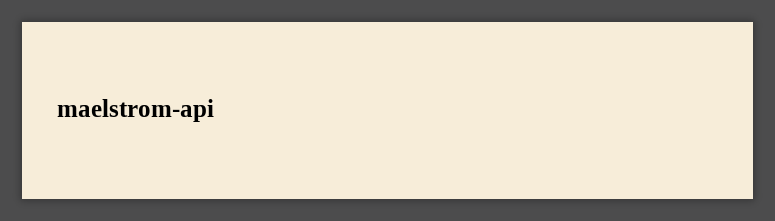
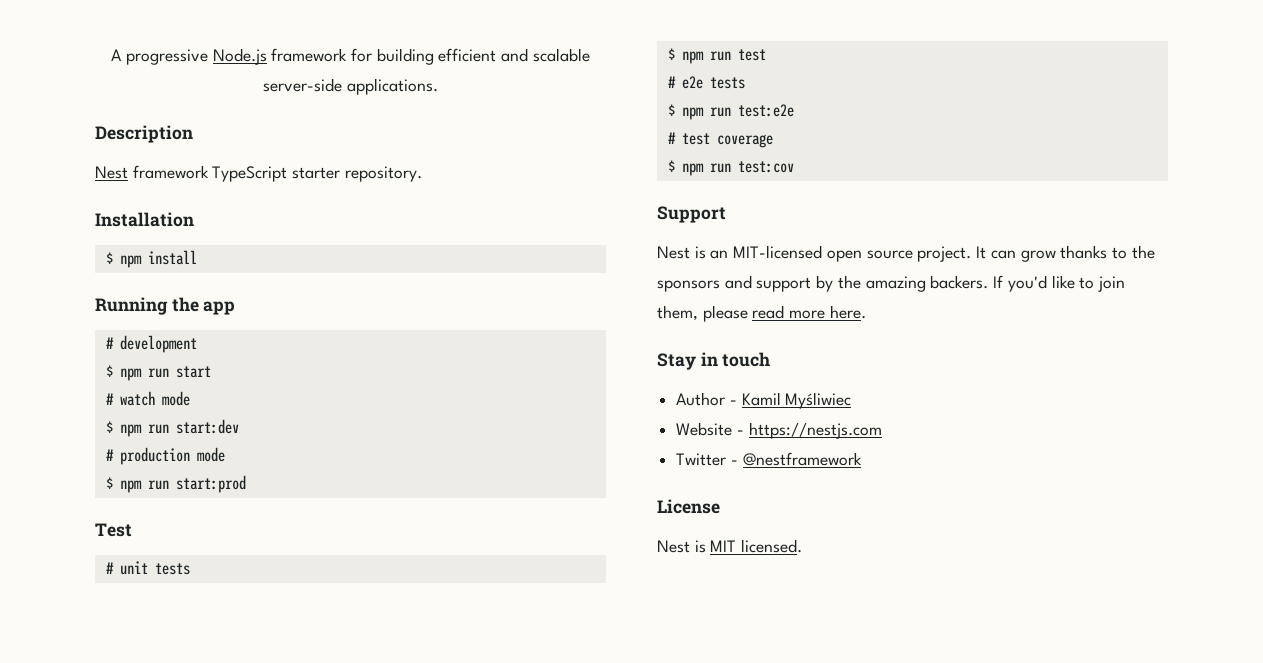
- maelstrom-api
+ A progressive Node.js framework for building efficient and scalable server-side applications.
+ Description
+ Nest framework TypeScript starter repository.
+ Installation
+ $ npm install
+ Running the app
+ # development
+ $ npm run start
+ # watch mode
+ $ npm run start:dev
+ # production mode
+ $ npm run start:prod
+ Test
+ # unit tests
+ $ npm run test
+ # e2e tests
+ $ npm run test:e2e
+ # test coverage
+ $ npm run test:cov
+ Support
+ Nest is an MIT-licensed open source project. It can grow thanks to the sponsors and support by the amazing backers. If you'd like to join them, please read more here.
+ Stay in touch
+ Author - Kamil Myśliwiec
+ Website - https://nestjs.com
+ Twitter - @nestframework
+ License
+ Nest is MIT licensed.

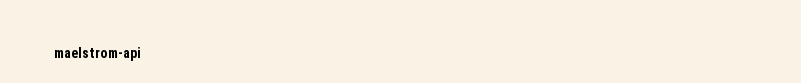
- A progressive Node.js framework for building efficient and scalable server-side applications.
- Description
- Nest framework TypeScript starter repository.
- Installation
- $ npm install
- Running the app
- # development
- $ npm run start
- # watch mode
- $ npm run start:dev
- # production mode
- $ npm run start:prod
- Test
- # unit tests
- $ npm run test
- # e2e tests
- $ npm run test:e2e
- # test coverage
- $ npm run test:cov
- Support
- Nest is an MIT-licensed open source project. It can grow thanks to the sponsors and support by the amazing backers. If you'd like to join them, please read more here.
- Stay in touch
- Author - Kamil Myśliwiec
- Website - https://nestjs.com
- Twitter - @nestframework
- License
- Nest is MIT licensed.
+ maelstrom-api

